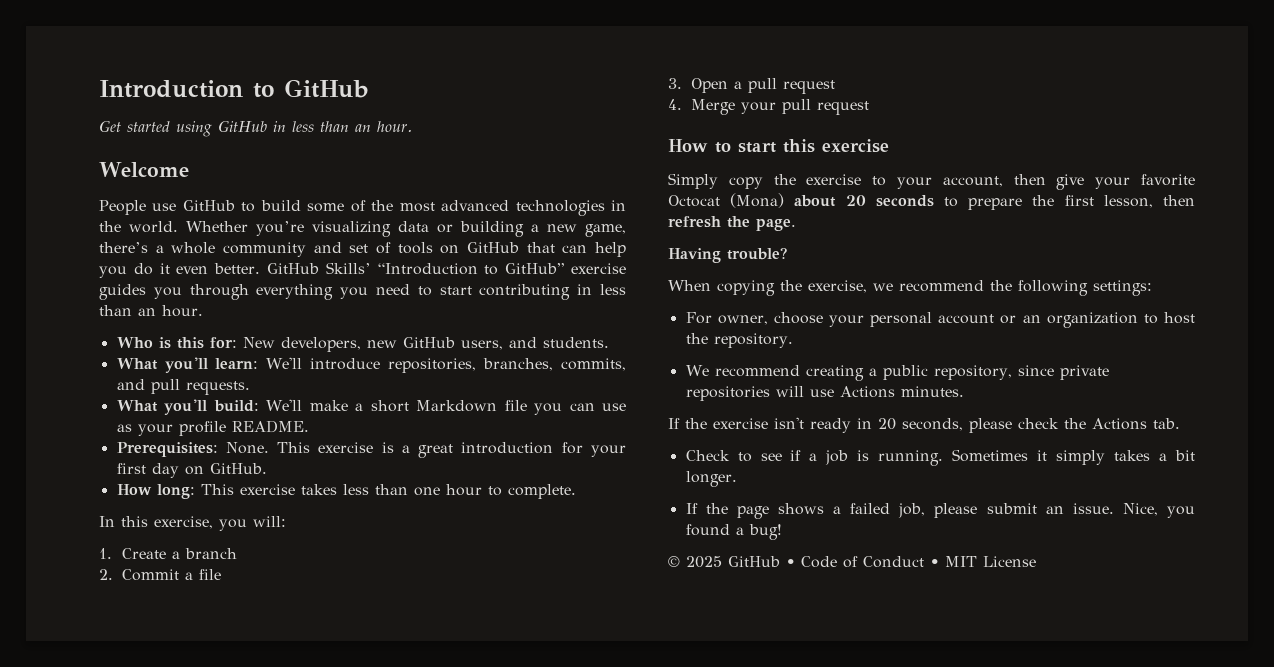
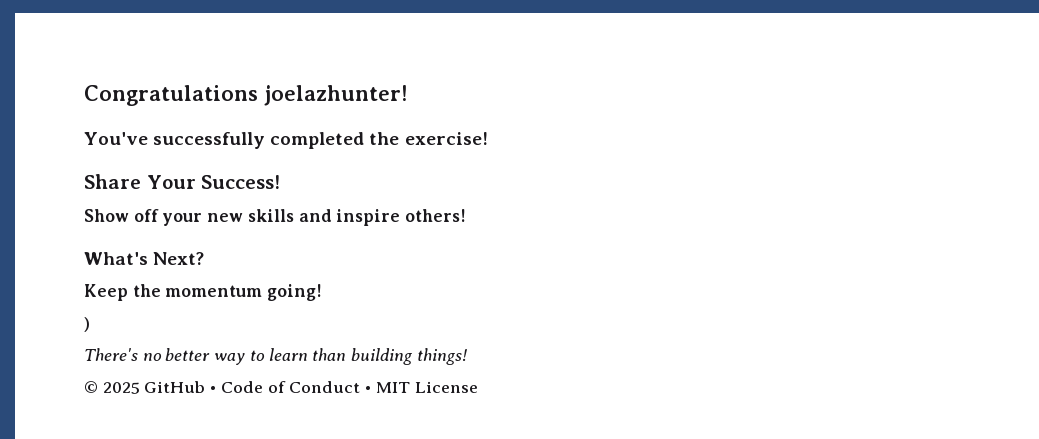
- Introduction to GitHub
- Get started using GitHub in less than an hour.
- Welcome
- People use GitHub to build some of the most advanced technologies in the world. Whether you’re visualizing data or building a new game, there’s a whole community and set of tools on GitHub that can help you do it even better. GitHub Skills’ “Introduction to GitHub” exercise guides you through everything you need to start contributing in less than an hour.
- Who is this for: New developers, new GitHub users, and students.
- What you'll learn: We'll introduce repositories, branches, commits, and pull requests.
- What you'll build: We'll make a short Markdown file you can use as your profile README.
- Prerequisites: None. This exercise is a great introduction for your first day on GitHub.
- How long: This exercise takes less than one hour to complete.
- In this exercise, you will:
- 1. Create a branch
- 2. Commit a file
- 3. Open a pull request
- 4. Merge your pull request
- How to start this exercise
- Simply copy the exercise to your account, then give your favorite Octocat (Mona) about 20 seconds to prepare the first lesson, then refresh the page.
- Having trouble?
- When copying the exercise, we recommend the following settings:
- For owner, choose your personal account or an organization to host the repository.
- We recommend creating a public repository, since private repositories will use Actions minutes.
- If the exercise isn't ready in 20 seconds, please check the Actions tab.
- Check to see if a job is running. Sometimes it simply takes a bit longer.
- If the page shows a failed job, please submit an issue. Nice, you found a bug!
+ Congratulations joelazhunter!
+ You've successfully completed the exercise!
+ Share Your Success!
+ Show off your new skills and inspire others!
+ What's Next?
+ Keep the momentum going!
+ )
+ There's no better way to learn than building things!

